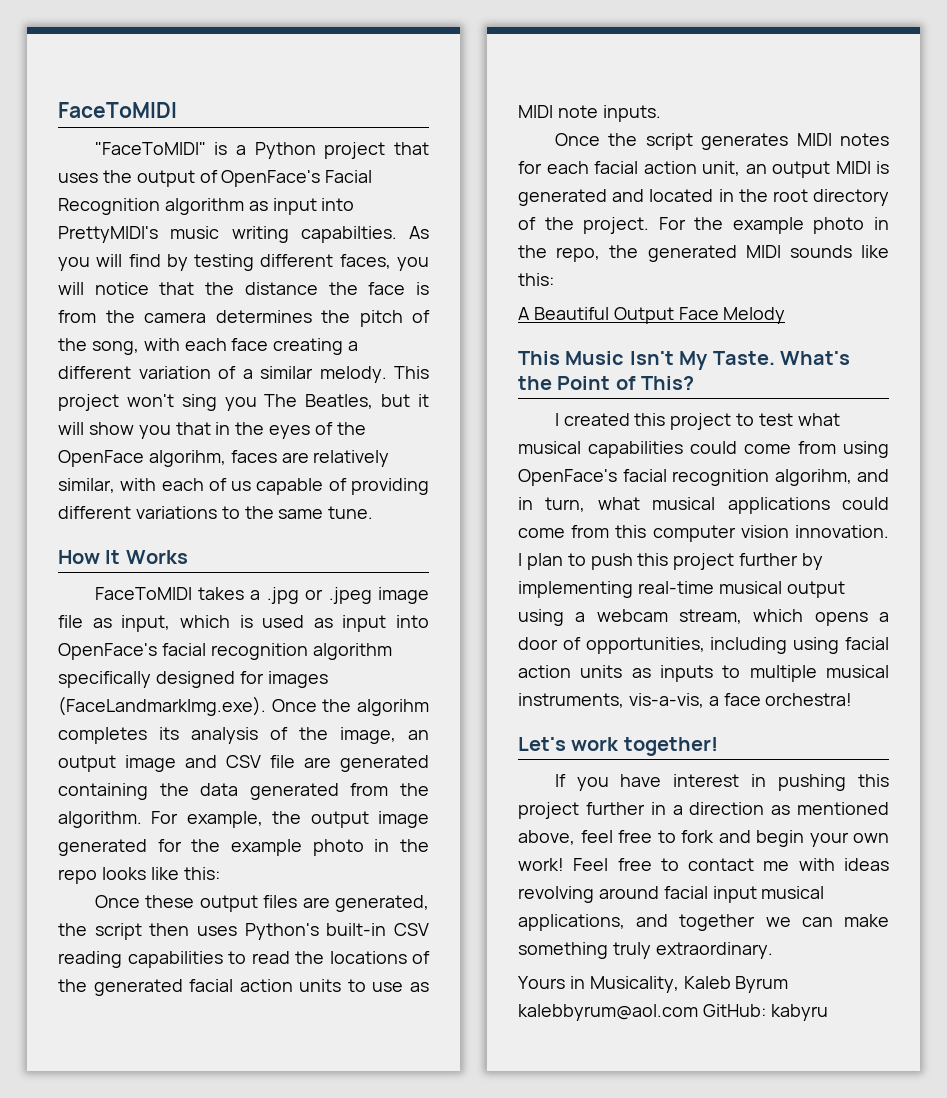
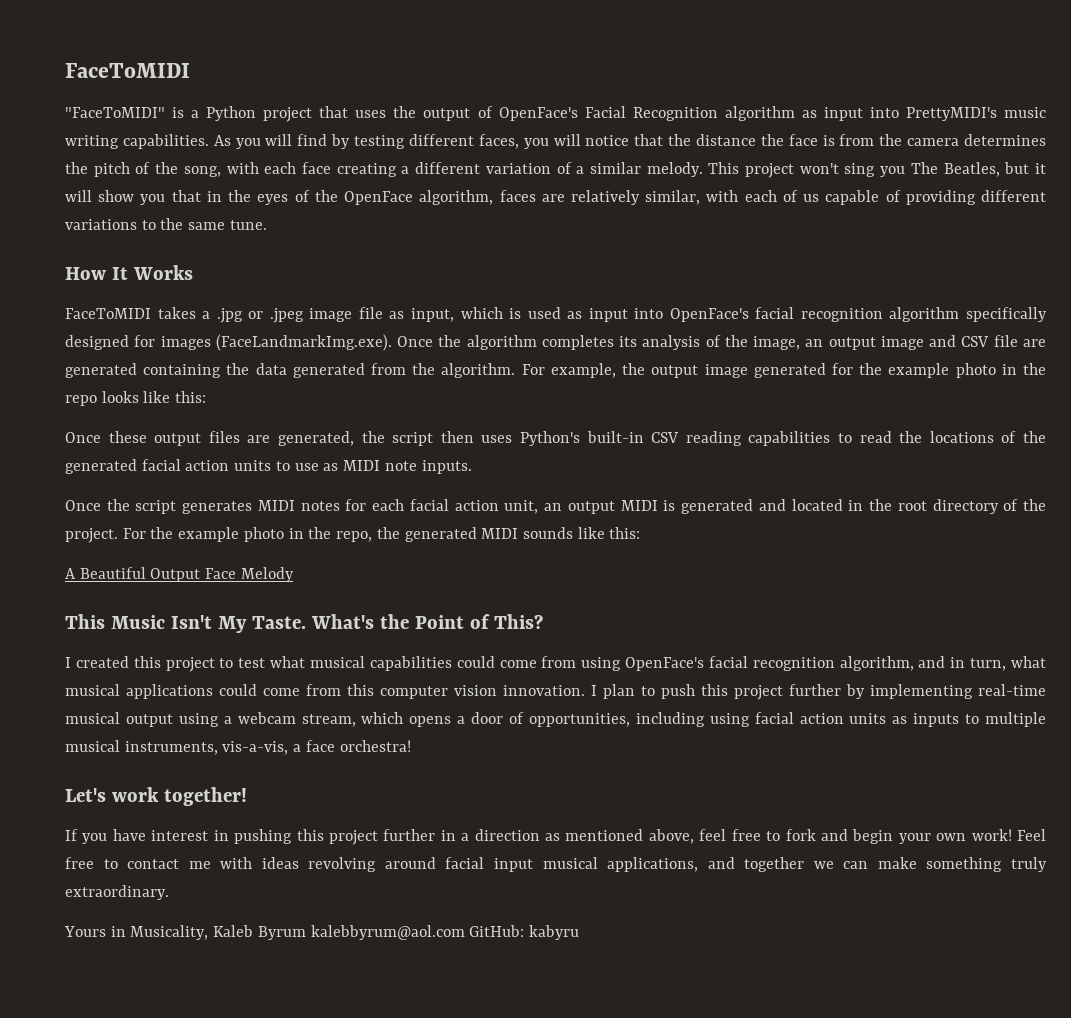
- "FaceToMIDI" is a Python project that uses the output of OpenFace's Facial Recognition algorithm as input into PrettyMIDI's music writing capabilties.
+ "FaceToMIDI" is a Python project that uses the output of OpenFace's Facial Recognition algorithm as input into PrettyMIDI's music writing capabilities.
- This project won't sing you The Beatles, but it will show you that in the eyes of the OpenFace algorihm, faces are relatively similar, with each of us capable of providing different variations to the same tune.
+ This project won't sing you The Beatles, but it will show you that in the eyes of the OpenFace algorithm, faces are relatively similar, with each of us capable of providing different variations to the same tune.
- FaceToMIDI takes a .jpg or .jpeg image file as input, which is used as input into OpenFace's facial recognition algorithm specifically designed for images (FaceLandmarkImg.exe). Once the algorihm completes its analysis of the image, an output image and CSV file are generated containing the data generated from the algorithm.
+ FaceToMIDI takes a .jpg or .jpeg image file as input, which is used as input into OpenFace's facial recognition algorithm specifically designed for images (FaceLandmarkImg.exe). Once the algorithm completes its analysis of the image, an output image and CSV file are generated containing the data generated from the algorithm.
- I created this project to test what musical capabilities could come from using OpenFace's facial recognition algorihm, and in turn, what musical applications could come from this computer vision innovation.
+ I created this project to test what musical capabilities could come from using OpenFace's facial recognition algorithm, and in turn, what musical applications could come from this computer vision innovation.

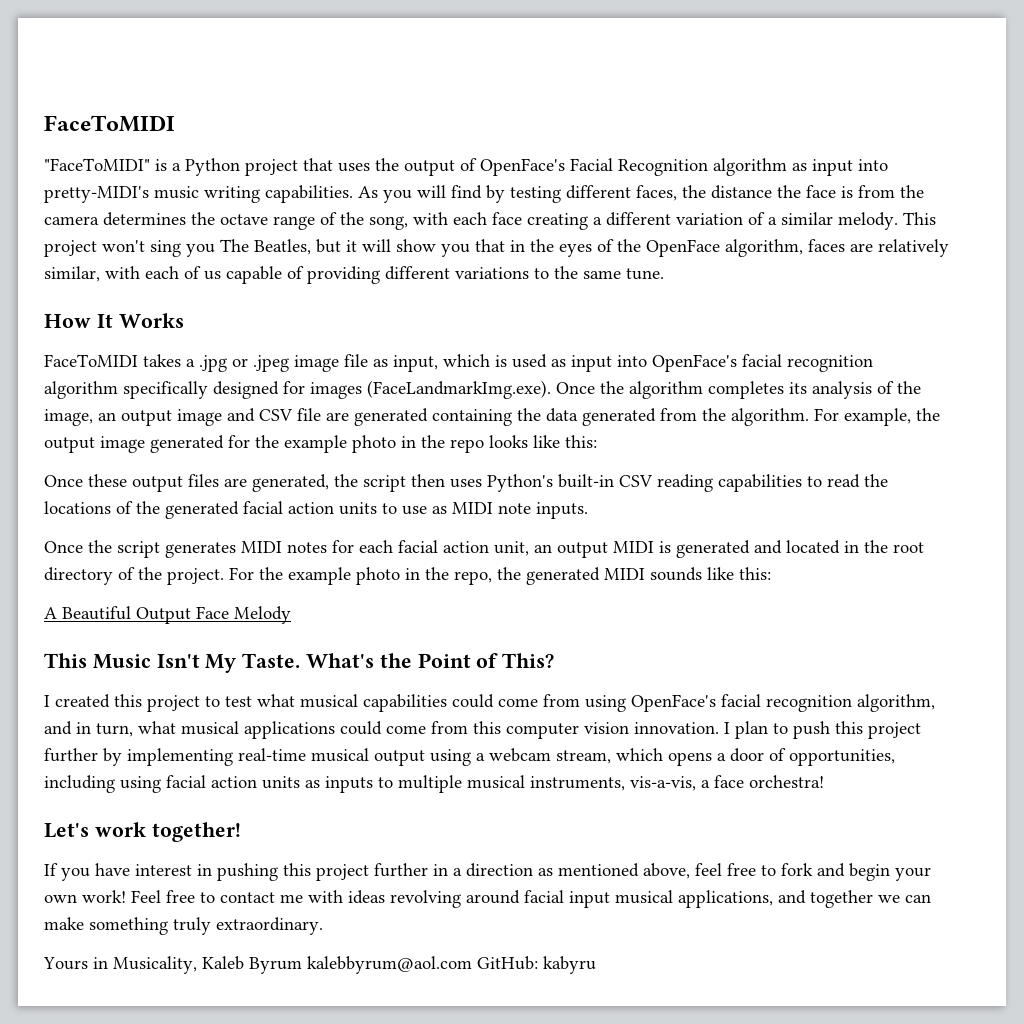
- "FaceToMIDI" is a Python project that uses the output of OpenFace's Facial Recognition algorithm as input into PrettyMIDI's music writing capabilities.
+ "FaceToMIDI" is a Python project that uses the output of OpenFace's Facial Recognition algorithm as input into pretty-MIDI's music writing capabilities.
- As you will find by testing different faces, you will notice that the distance the face is from the camera determines the pitch of the song, with each face creating a different variation of a similar melody.
+ As you will find by testing different faces, the distance the face is from the camera determines the octave range of the song, with each face creating a different variation of a similar melody.

